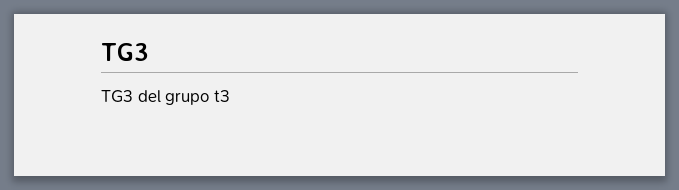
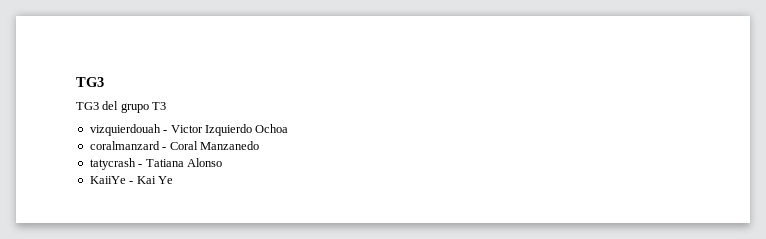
- TG3 del grupo t3
+ TG3 del grupo T3
+ vizquierdouah - Victor Izquierdo Ochoa
+ coralmanzard - Coral Manzanedo
+ tatycrash - Tatiana Alonso
+ KaiiYe - Kai Ye

